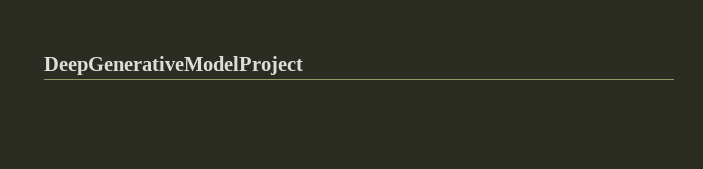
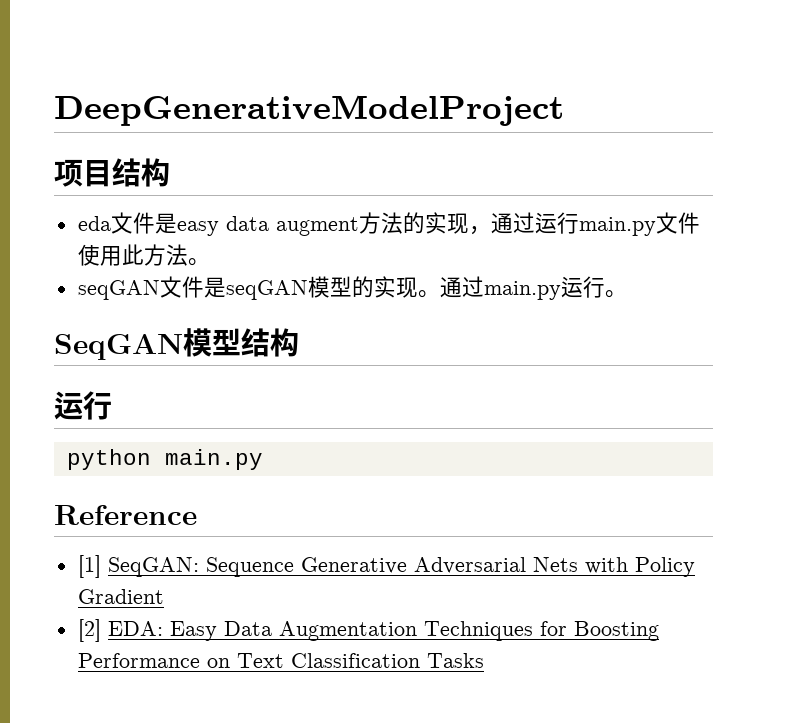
+ 项目结构
+ eda文件是easy data augment方法的实现，通过运行main.py文件使用此方法。
+ seqGAN文件是seqGAN模型的实现。通过main.py运行。
+ SeqGAN模型结构
+ 运行
+ python main.py
+ Reference
+ [1] SeqGAN: Sequence Generative Adversarial Nets with Policy Gradient
+ [2] EDA: Easy Data Augmentation Techniques for Boosting Performance on Text Classification Tasks

